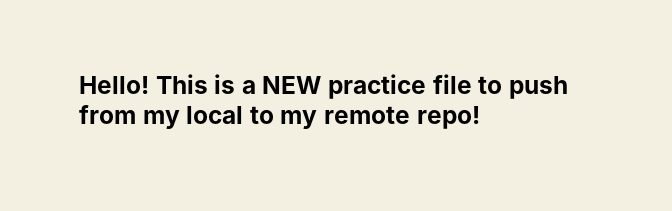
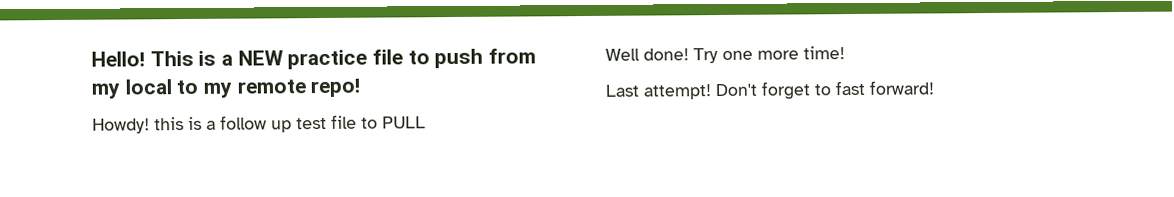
+ Howdy! this is a follow up test file to PULL
+ Well done! Try one more time!
+ Last attempt! Don't forget to fast forward!

